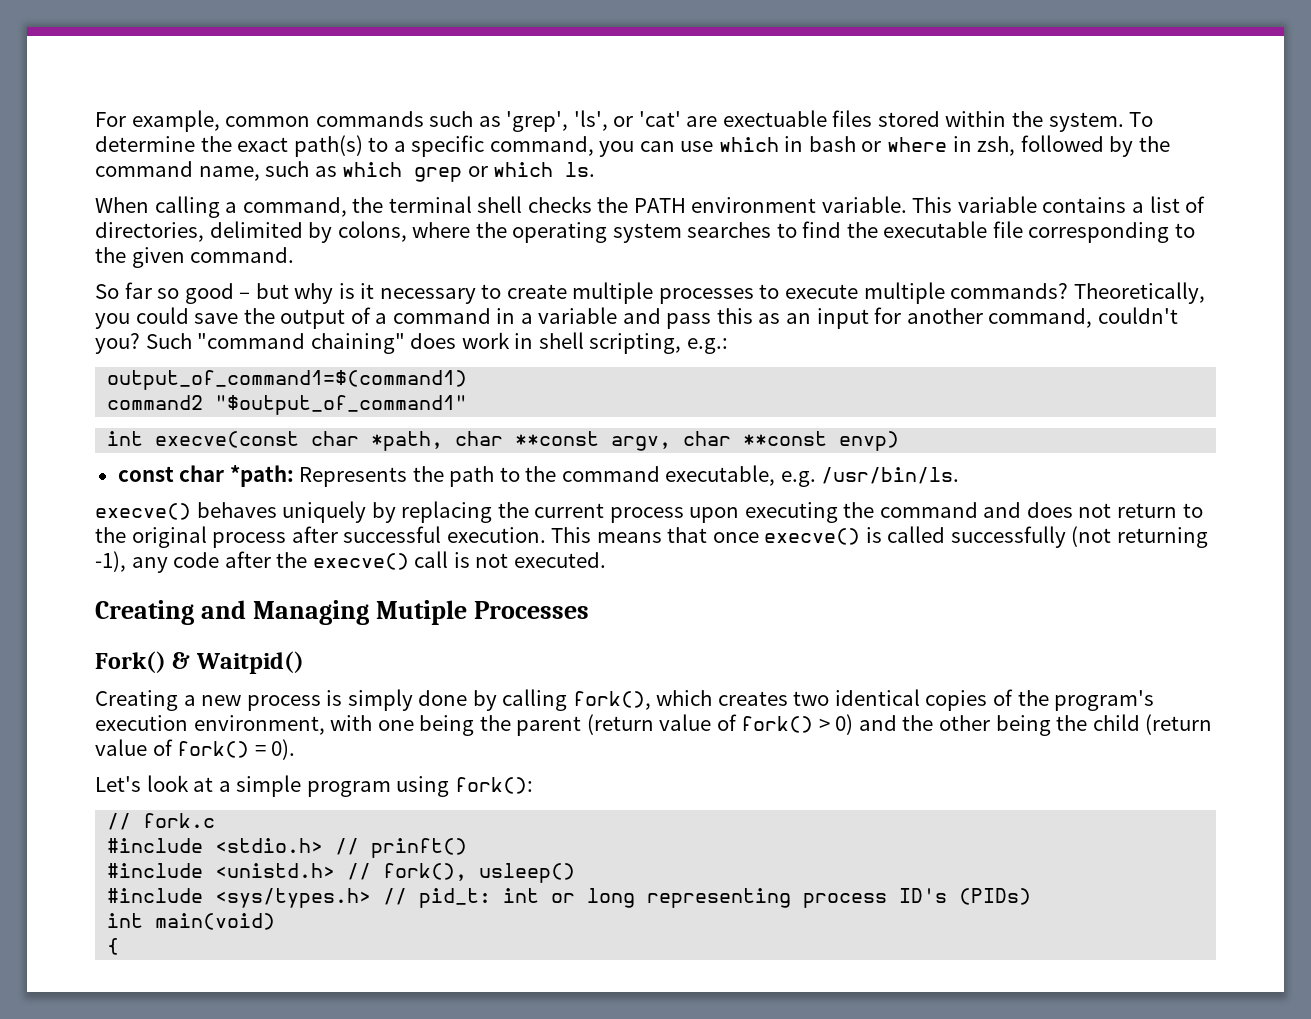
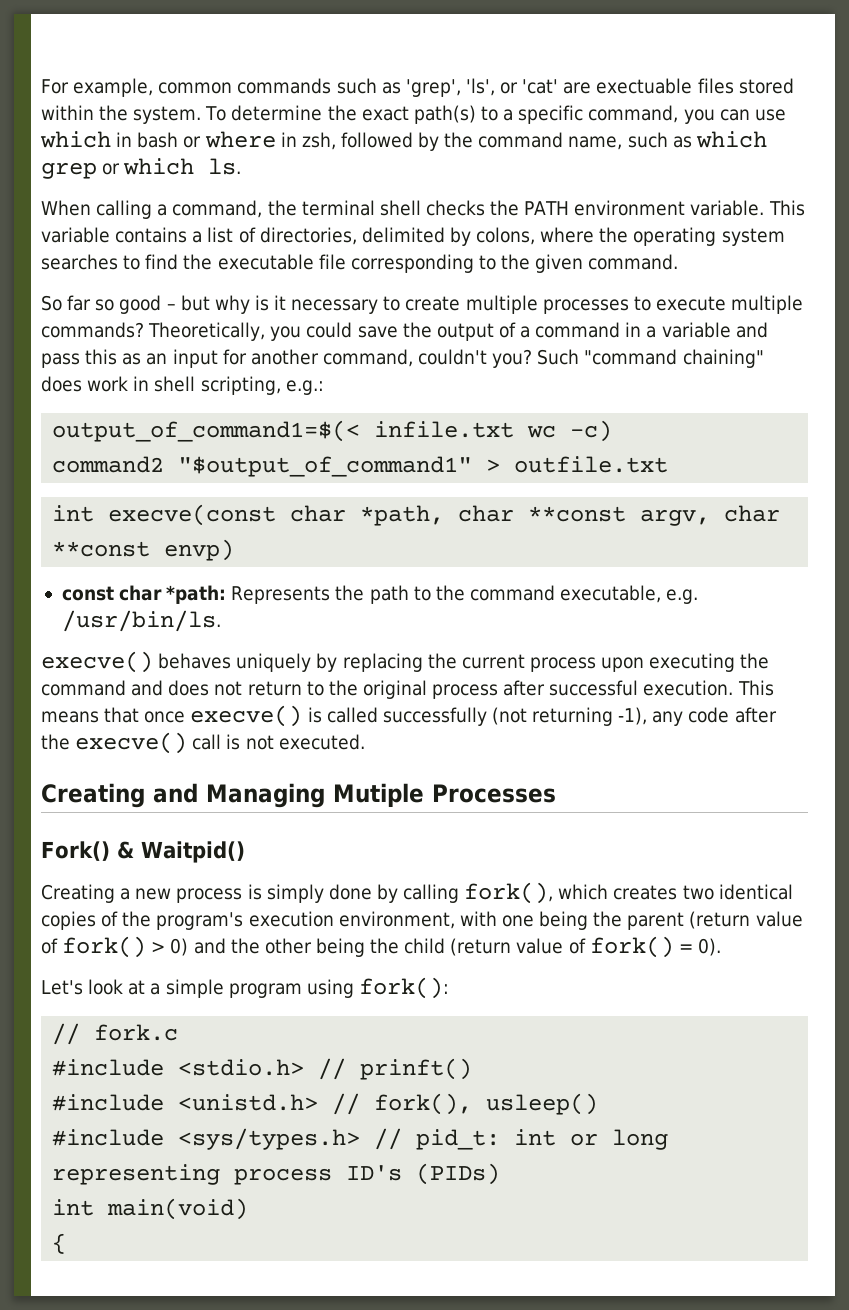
- output_of_command1=$(command1)
+ output_of_command1=$(< infile.txt wc -c)
- command2 "$output_of_command1"
+ command2 "$output_of_command1" > outfile.txt

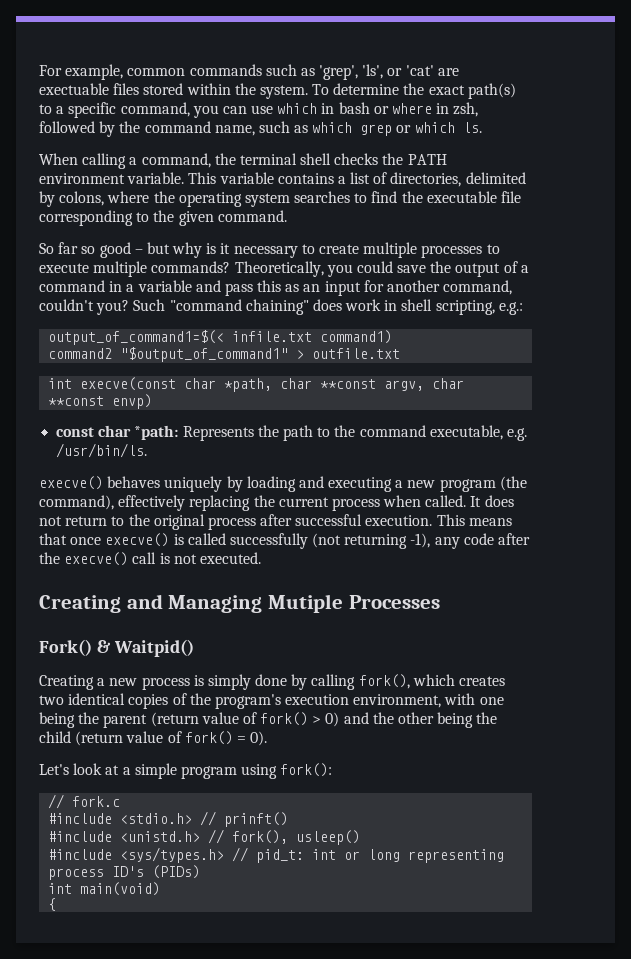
- output_of_command1=$(< infile.txt wc -c)
+ output_of_command1=$(< infile.txt command1)
- execve() behaves uniquely by replacing the current process upon executing the command and does not return to the original process after successful execution.
+ execve() behaves uniquely by loading and executing a new program (the command), effectively replacing the current process when called. It does not return to the original process after successful execution.

